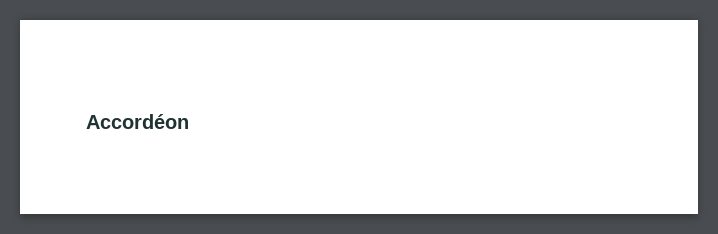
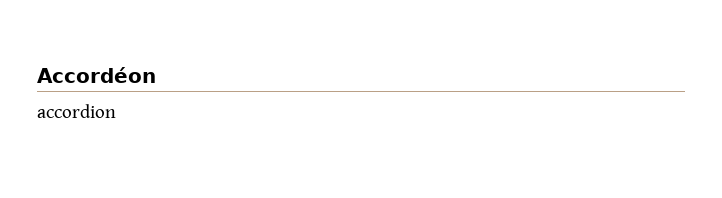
+ accordion

